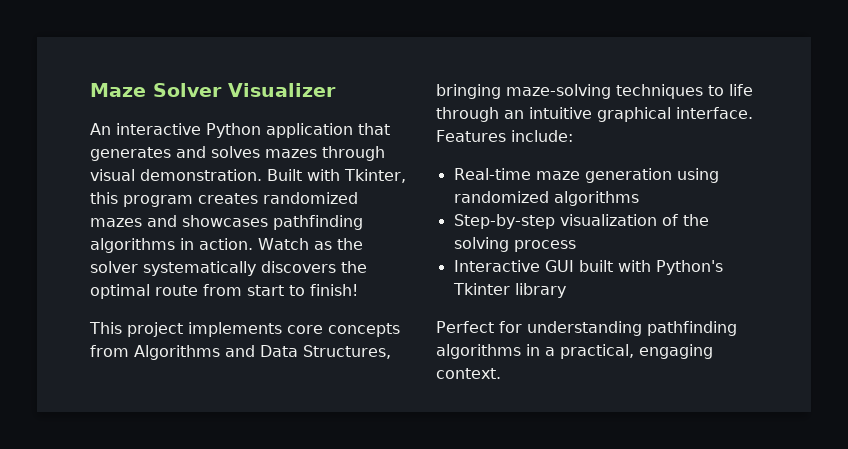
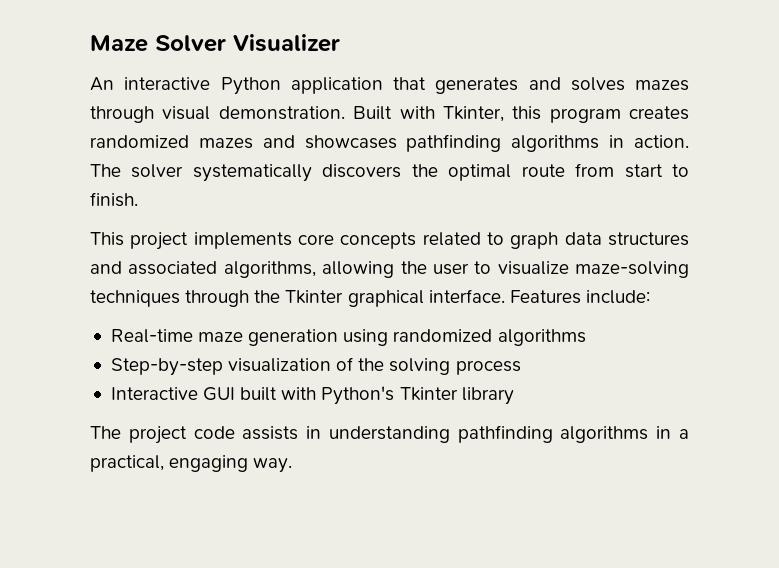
- Watch as the solver systematically discovers the optimal route from start to finish!
+ The solver systematically discovers the optimal route from start to finish.
- This project implements core concepts from Algorithms and Data Structures, bringing maze-solving techniques to life through an intuitive graphical interface.
+ This project implements core concepts related to graph data structures and associated algorithms, allowing the user to visualize maze-solving techniques through the Tkinter graphical interface.
- Perfect for understanding pathfinding algorithms in a practical, engaging context.
+ The project code assists in understanding pathfinding algorithms in a practical, engaging way.

